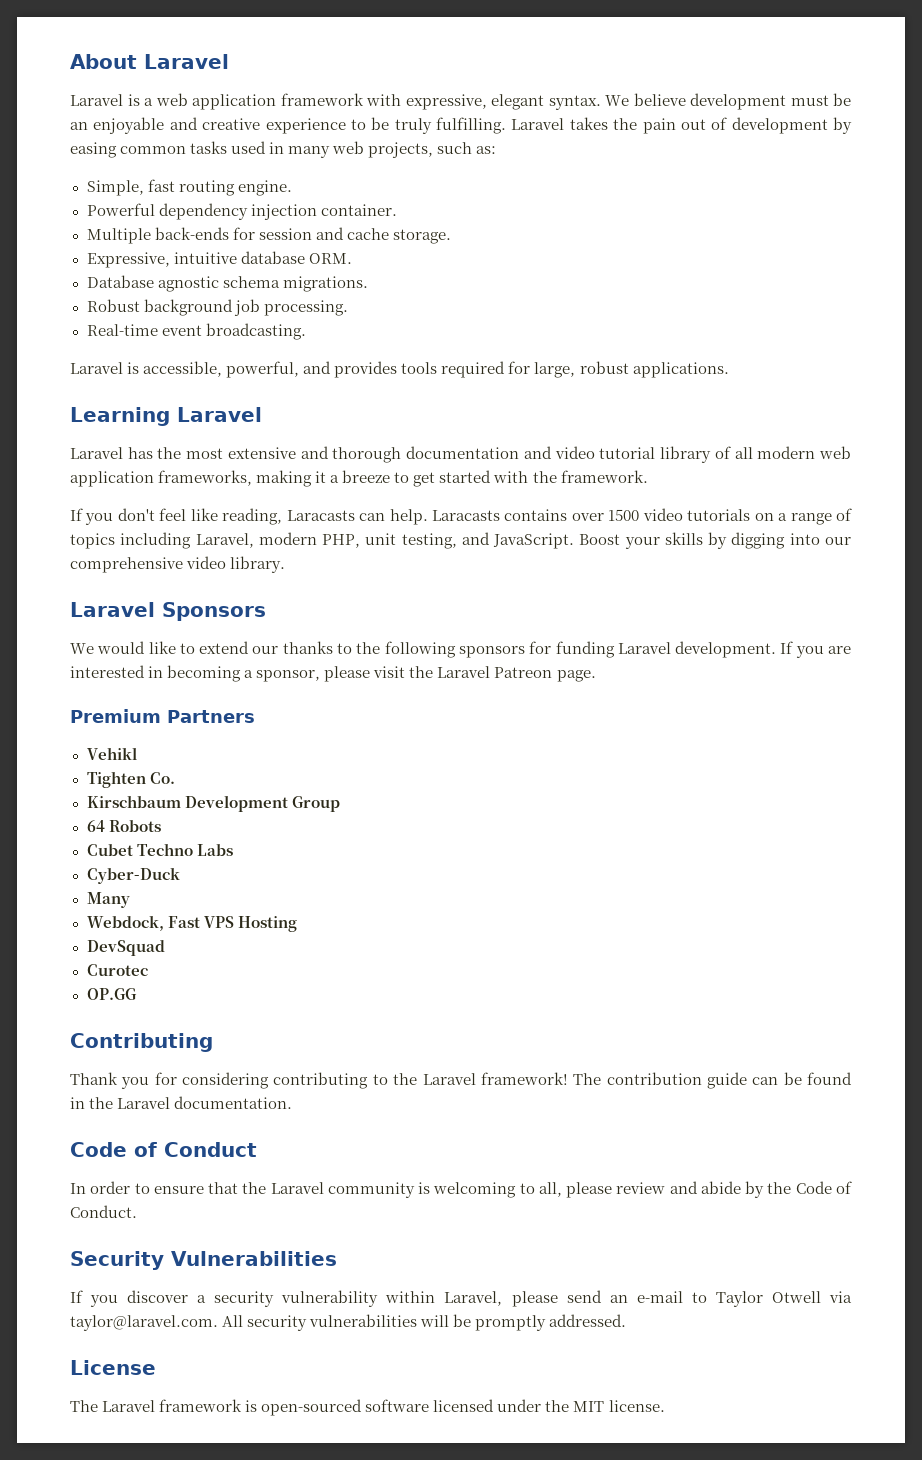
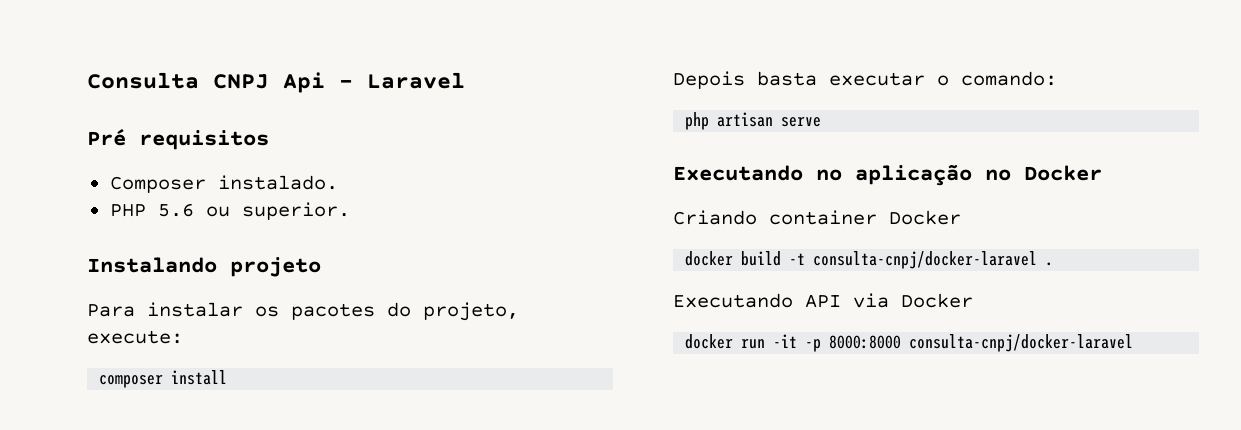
- About Laravel
- Laravel is a web application framework with expressive, elegant syntax. We believe development must be an enjoyable and creative experience to be truly fulfilling. Laravel takes the pain out of development by easing common tasks used in many web projects, such as:
- Simple, fast routing engine.
- Powerful dependency injection container.
- Multiple back-ends for session and cache storage.
- Expressive, intuitive database ORM.
- Database agnostic schema migrations.
- Robust background job processing.
- Real-time event broadcasting.
- Laravel is accessible, powerful, and provides tools required for large, robust applications.
- Learning Laravel
- Laravel has the most extensive and thorough documentation and video tutorial library of all modern web application frameworks, making it a breeze to get started with the framework.
- If you don't feel like reading, Laracasts can help. Laracasts contains over 1500 video tutorials on a range of topics including Laravel, modern PHP, unit testing, and JavaScript. Boost your skills by digging into our comprehensive video library.
- Laravel Sponsors
- We would like to extend our thanks to the following sponsors for funding Laravel development. If you are interested in becoming a sponsor, please visit the Laravel Patreon page.
- Premium Partners
- Vehikl
- Tighten Co.
- Kirschbaum Development Group
- 64 Robots
- Cubet Techno Labs
- Cyber-Duck
- Many
- Webdock, Fast VPS Hosting
- DevSquad
- Curotec
- OP.GG
- Contributing
- Thank you for considering contributing to the Laravel framework! The contribution guide can be found in the Laravel documentation.
- Code of Conduct
- In order to ensure that the Laravel community is welcoming to all, please review and abide by the Code of Conduct.
- Security Vulnerabilities
- If you discover a security vulnerability within Laravel, please send an e-mail to Taylor Otwell via taylor@laravel.com. All security vulnerabilities will be promptly addressed.
- License
- The Laravel framework is open-sourced software licensed under the MIT license.
+ Consulta CNPJ Api - Laravel
+ Pré requisitos
+ Composer instalado.
+ PHP 5.6 ou superior.
+ Instalando projeto
+ Para instalar os pacotes do projeto, execute:
+ composer install
+ Depois basta executar o comando:
+ php artisan serve
+ Executando no aplicação no Docker
+ Criando container Docker
+ docker build -t consulta-cnpj/docker-laravel .
+ Executando API via Docker
+ docker run -it -p 8000:8000 consulta-cnpj/docker-laravel

